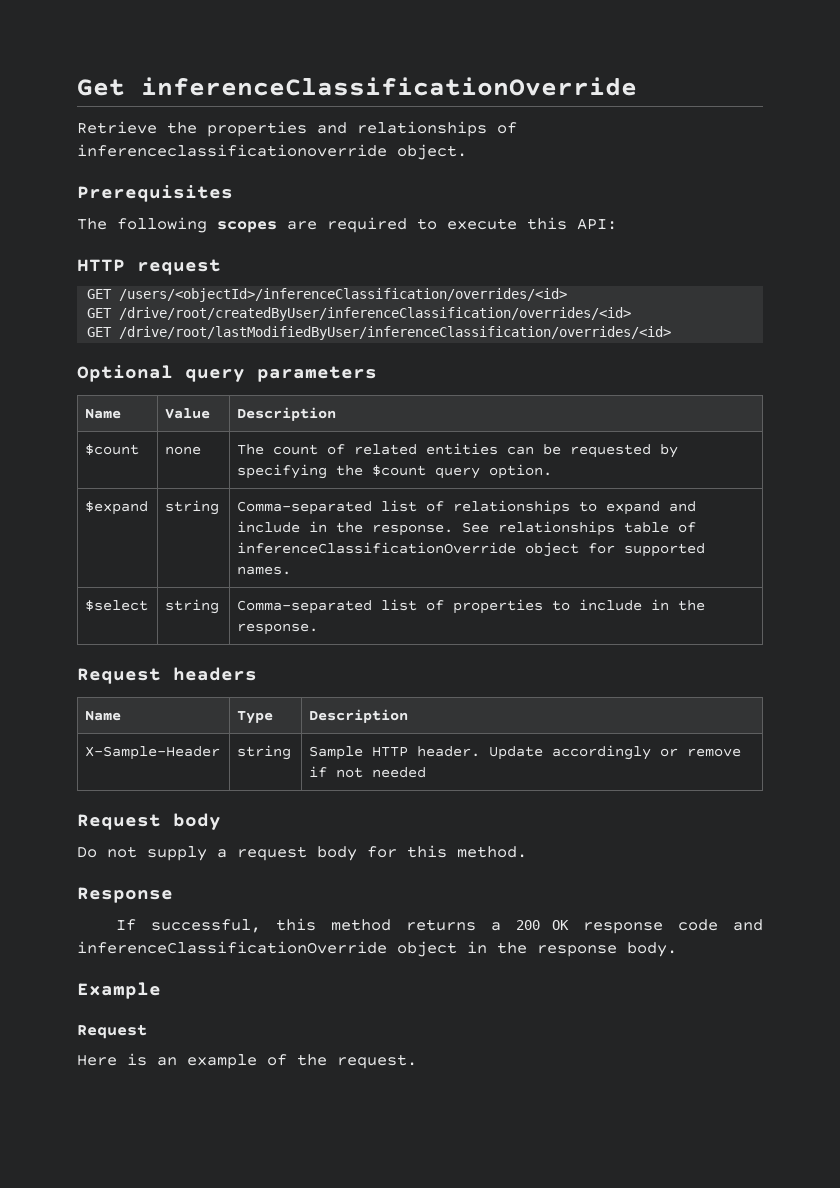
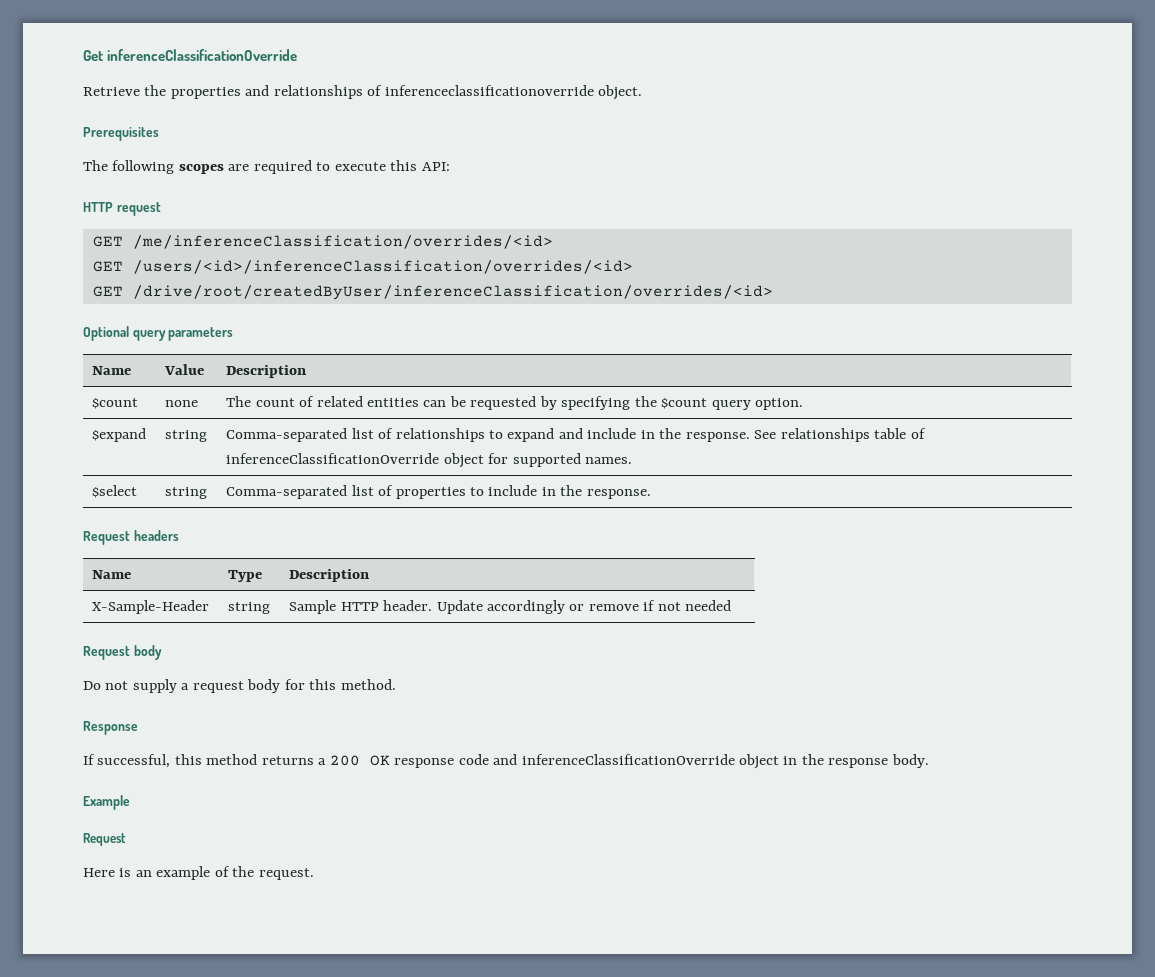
- GET /users/<objectId>/inferenceClassification/overrides/<id>
+ GET /me/inferenceClassification/overrides/<id>
+ GET /users/<id>/inferenceClassification/overrides/<id>
- GET /drive/root/lastModifiedByUser/inferenceClassification/overrides/<id>

